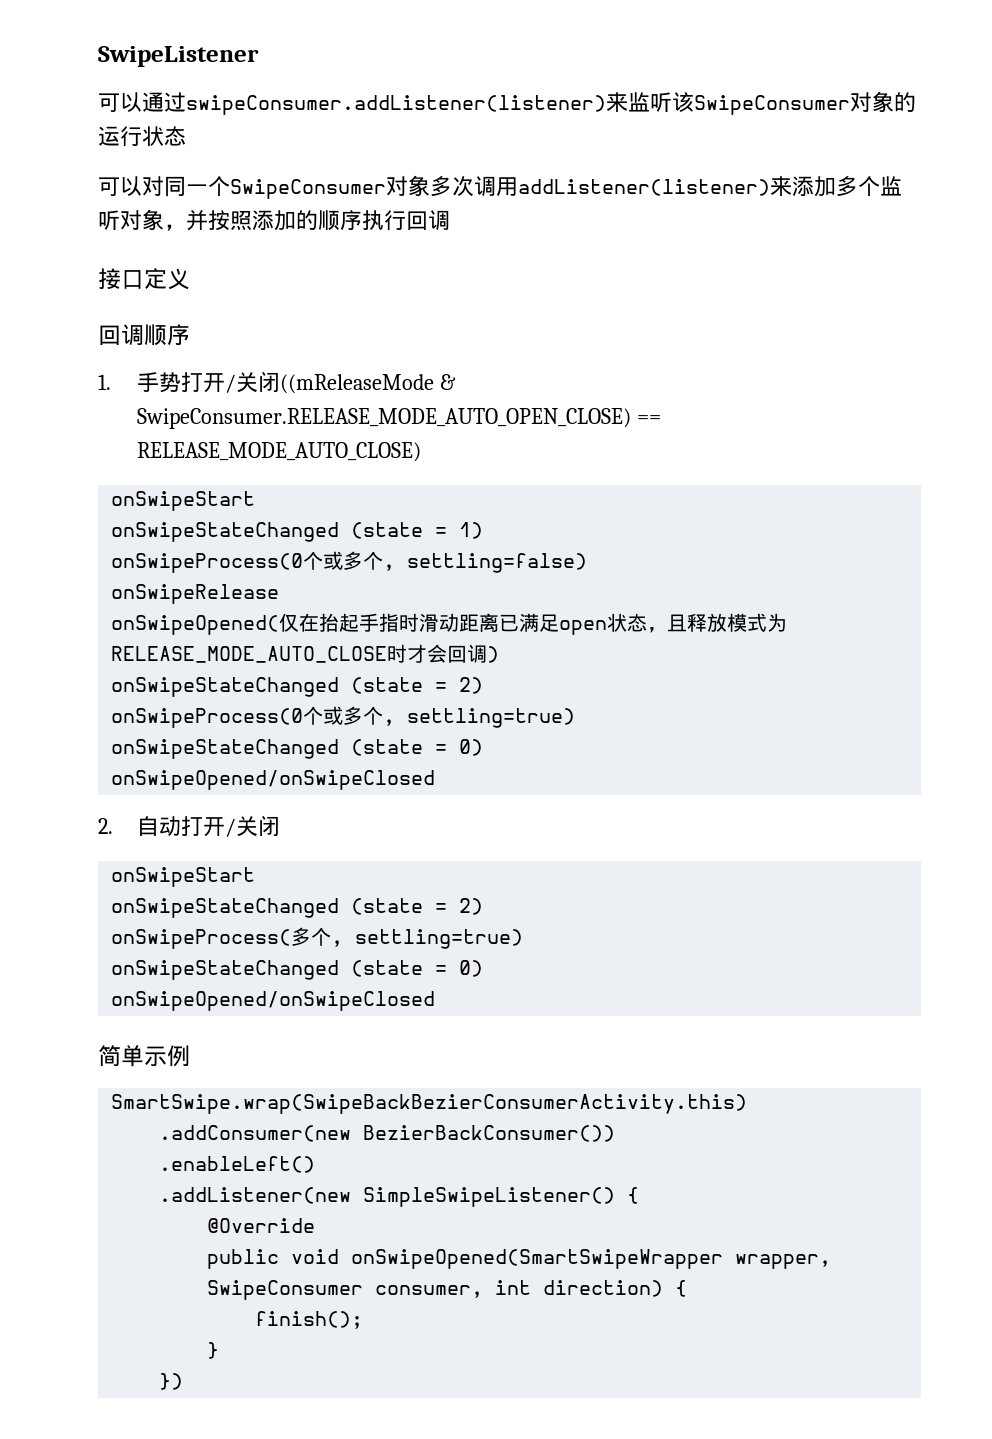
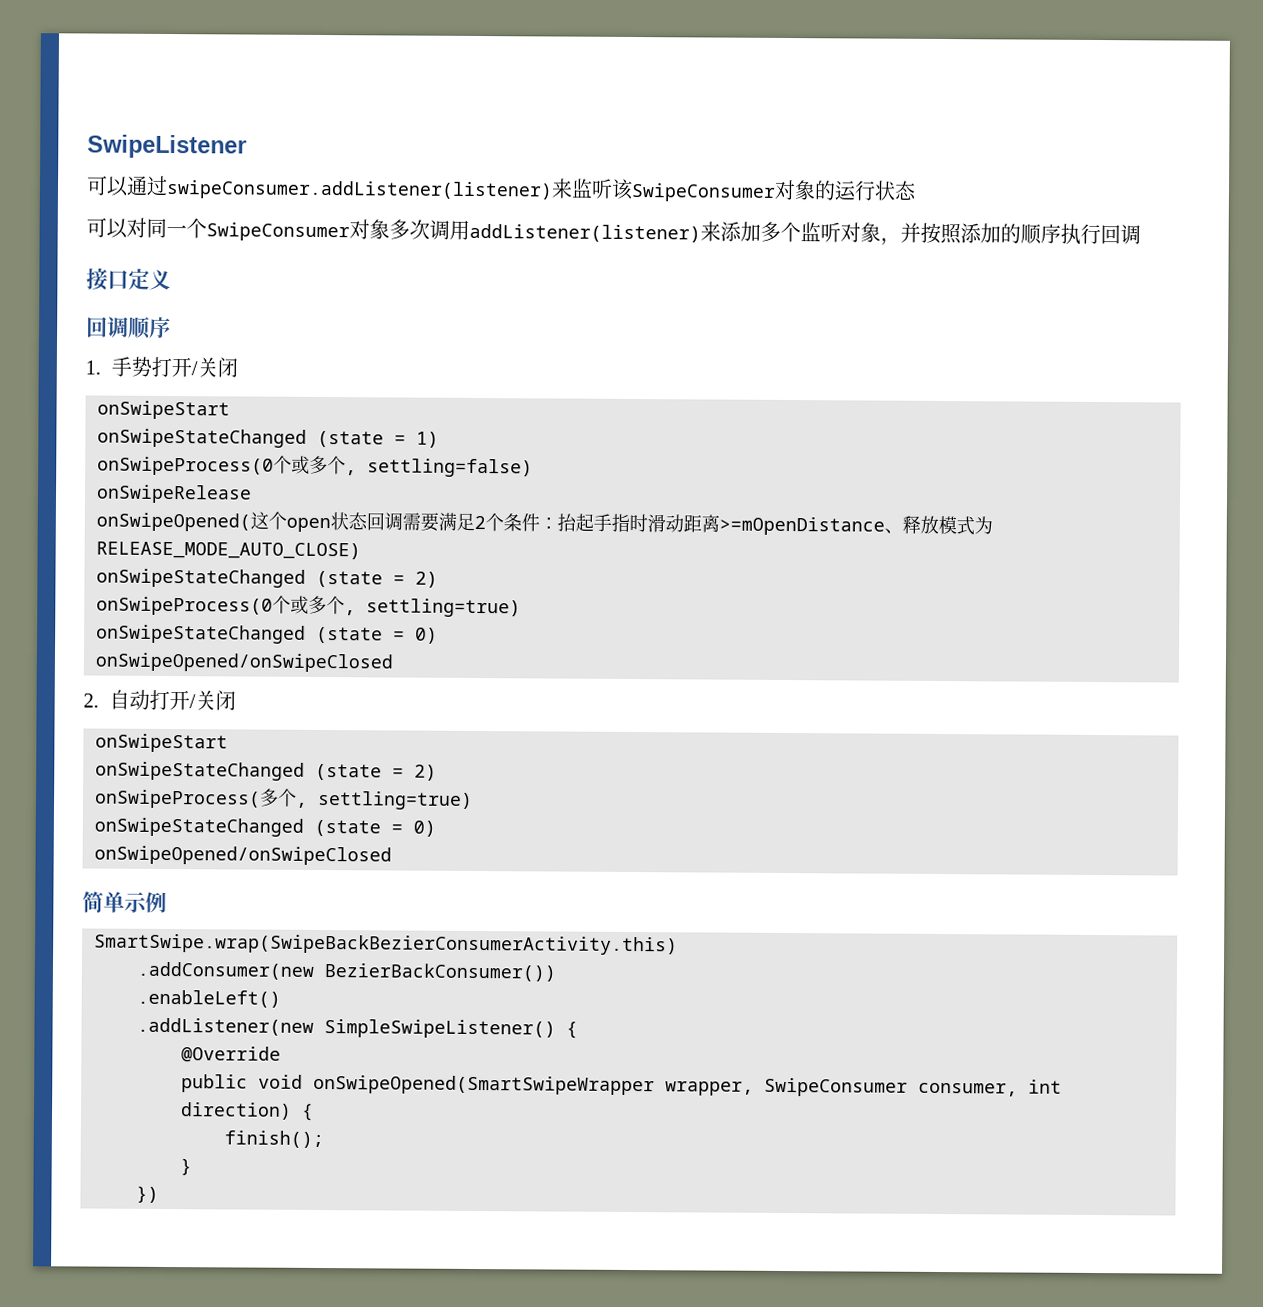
- 1.手势打开/关闭((mReleaseMode & SwipeConsumer.RELEASE_MODE_AUTO_OPEN_CLOSE) == RELEASE_MODE_AUTO_CLOSE)
+ 1.手势打开/关闭
- onSwipeOpened(仅在抬起手指时滑动距离已满足open状态，且释放模式为RELEASE_MODE_AUTO_CLOSE时才会回调)
+ onSwipeOpened(这个open状态回调需要满足2个条件：抬起手指时滑动距离>=mOpenDistance、释放模式为RELEASE_MODE_AUTO_CLOSE)

